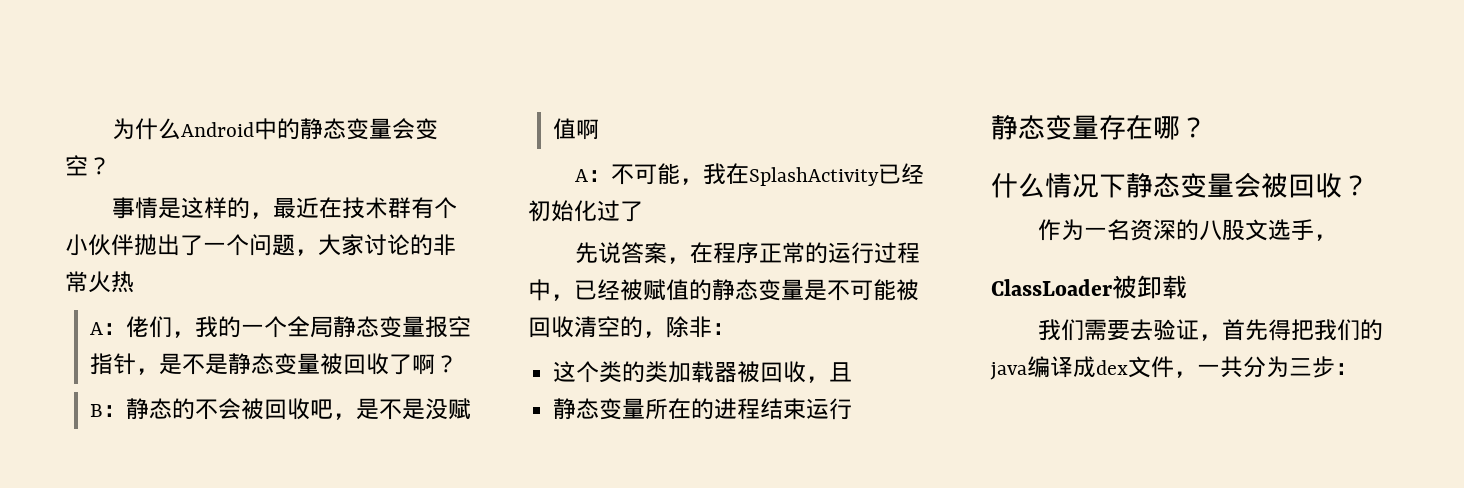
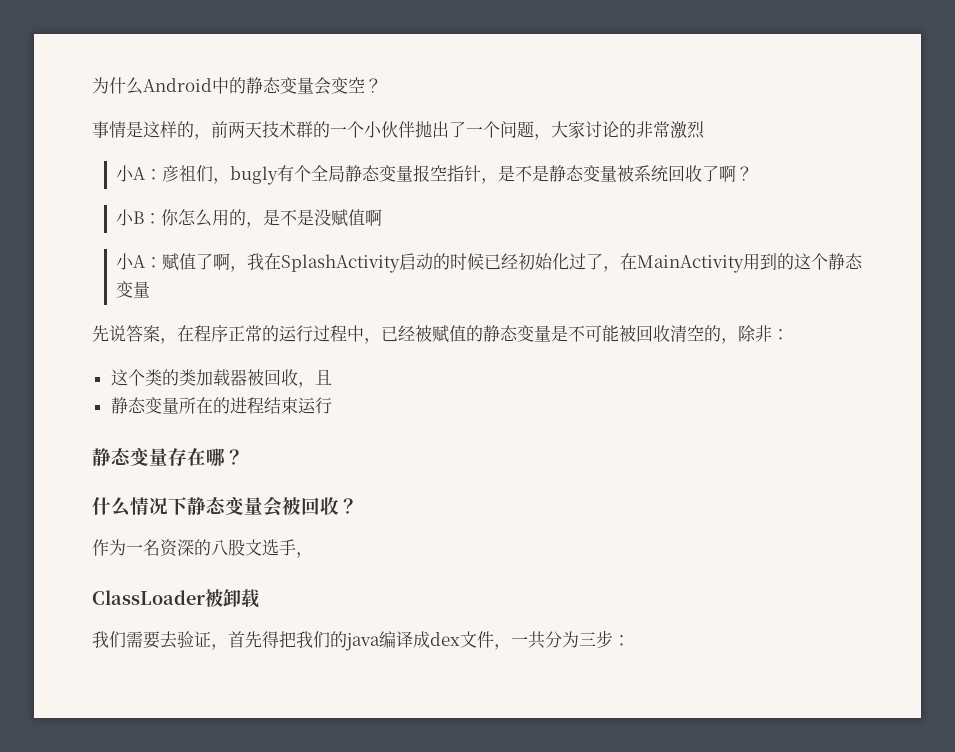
- 事情是这样的，最近在技术群有个小伙伴抛出了一个问题，大家讨论的非常火热
- A：佬们，我的一个全局静态变量报空指针，是不是静态变量被回收了啊？
+ 事情是这样的，前两天技术群的一个小伙伴抛出了一个问题，大家讨论的非常激烈
+ 小A：彦祖们，bugly有个全局静态变量报空指针，是不是静态变量被系统回收了啊？
- B：静态的不会被回收吧，是不是没赋值啊
- A：不可能，我在SplashActivity已经初始化过了
+ 小B：你怎么用的，是不是没赋值啊
+ 小A：赋值了啊，我在SplashActivity启动的时候已经初始化过了，在MainActivity用到的这个静态变量

